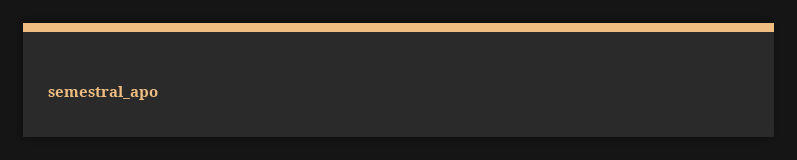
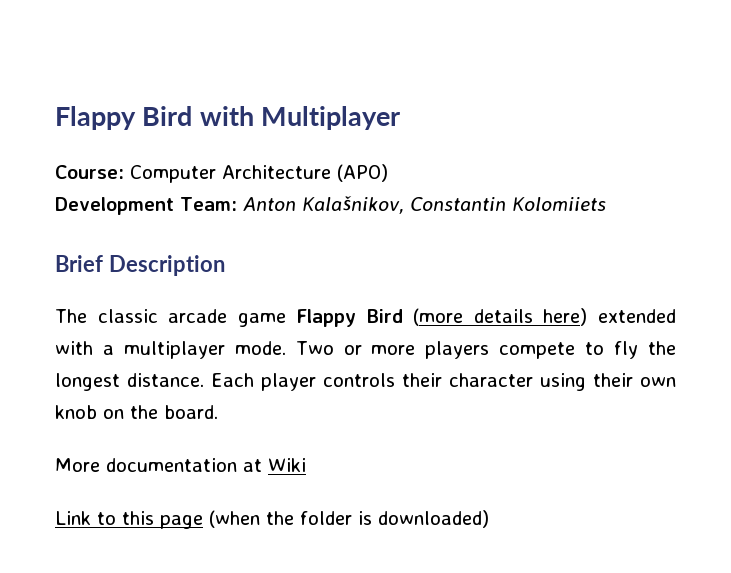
- semestral_apo
+ Flappy Bird with Multiplayer
+ Course: Computer Architecture (APO)
+ Development Team: Anton Kalašnikov, Constantin Kolomiiets
+ Brief Description
+ The classic arcade game Flappy Bird (more details here) extended with a multiplayer mode. Two or more players compete to fly the longest distance. Each player controls their character using their own knob on the board.
+ More documentation at Wiki
+ Link to this page (when the folder is downloaded)

